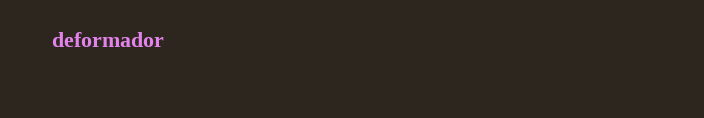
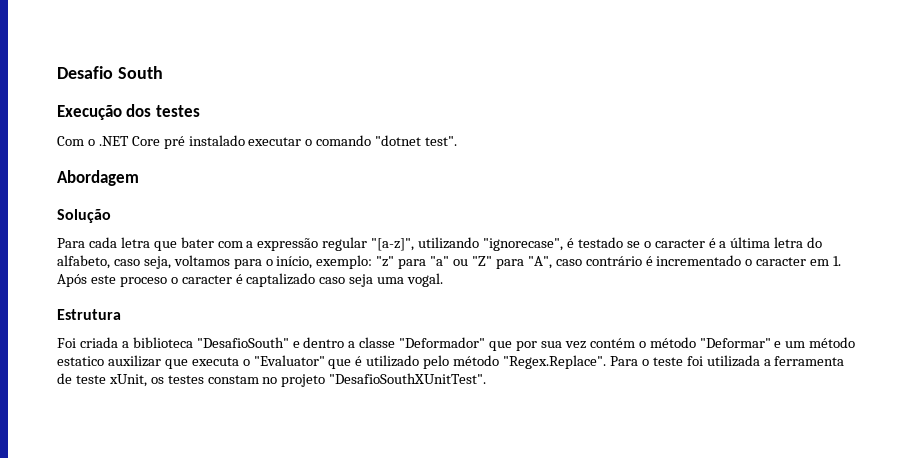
- deformador
+ Desafio South
+ Execução dos testes
+ Com o .NET Core pré instalado executar o comando "dotnet test".
+ Abordagem
+ Solução
+ Para cada letra que bater com a expressão regular "[a-z]", utilizando "ignorecase", é testado se o caracter é a última letra do alfabeto, caso seja, voltamos para o início, exemplo: "z" para "a" ou "Z" para "A", caso contrário é incrementado o caracter em 1. Após este proceso o caracter é captalizado caso seja uma vogal.
+ Estrutura
+ Foi criada a biblioteca "DesafioSouth" e dentro a classe "Deformador" que por sua vez contém o método "Deformar" e um método estatico auxilizar que executa o "Evaluator" que é utilizado pelo método "Regex.Replace". Para o teste foi utilizada a ferramenta de teste xUnit, os testes constam no projeto "DesafioSouthXUnitTest".

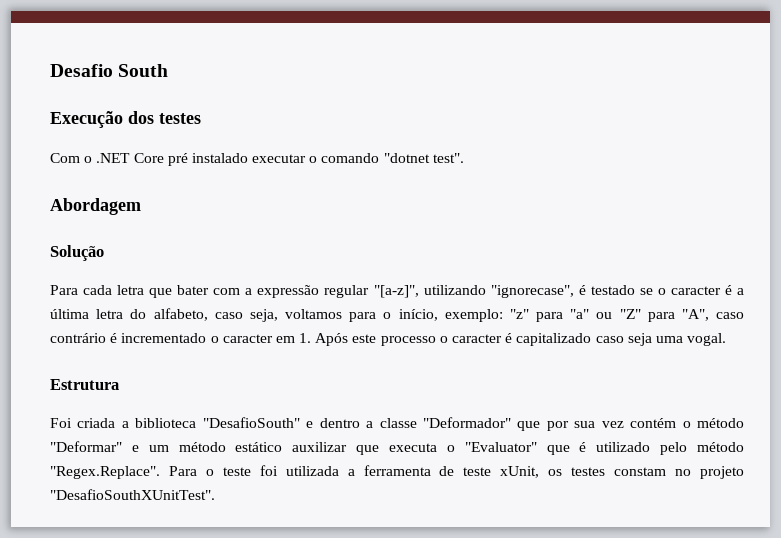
- Para cada letra que bater com a expressão regular "[a-z]", utilizando "ignorecase", é testado se o caracter é a última letra do alfabeto, caso seja, voltamos para o início, exemplo: "z" para "a" ou "Z" para "A", caso contrário é incrementado o caracter em 1. Após este proceso o caracter é captalizado caso seja uma vogal.
+ Para cada letra que bater com a expressão regular "[a-z]", utilizando "ignorecase", é testado se o caracter é a última letra do alfabeto, caso seja, voltamos para o início, exemplo: "z" para "a" ou "Z" para "A", caso contrário é incrementado o caracter em 1. Após este processo o caracter é capitalizado caso seja uma vogal.
- Foi criada a biblioteca "DesafioSouth" e dentro a classe "Deformador" que por sua vez contém o método "Deformar" e um método estatico auxilizar que executa o "Evaluator" que é utilizado pelo método "Regex.Replace". Para o teste foi utilizada a ferramenta de teste xUnit, os testes constam no projeto "DesafioSouthXUnitTest".
+ Foi criada a biblioteca "DesafioSouth" e dentro a classe "Deformador" que por sua vez contém o método "Deformar" e um método estático auxilizar que executa o "Evaluator" que é utilizado pelo método "Regex.Replace". Para o teste foi utilizada a ferramenta de teste xUnit, os testes constam no projeto "DesafioSouthXUnitTest".

